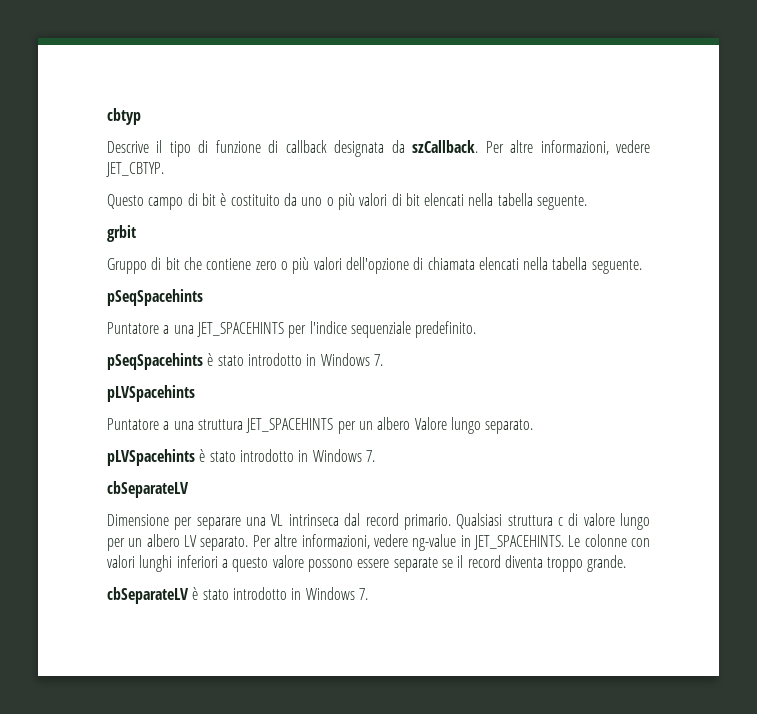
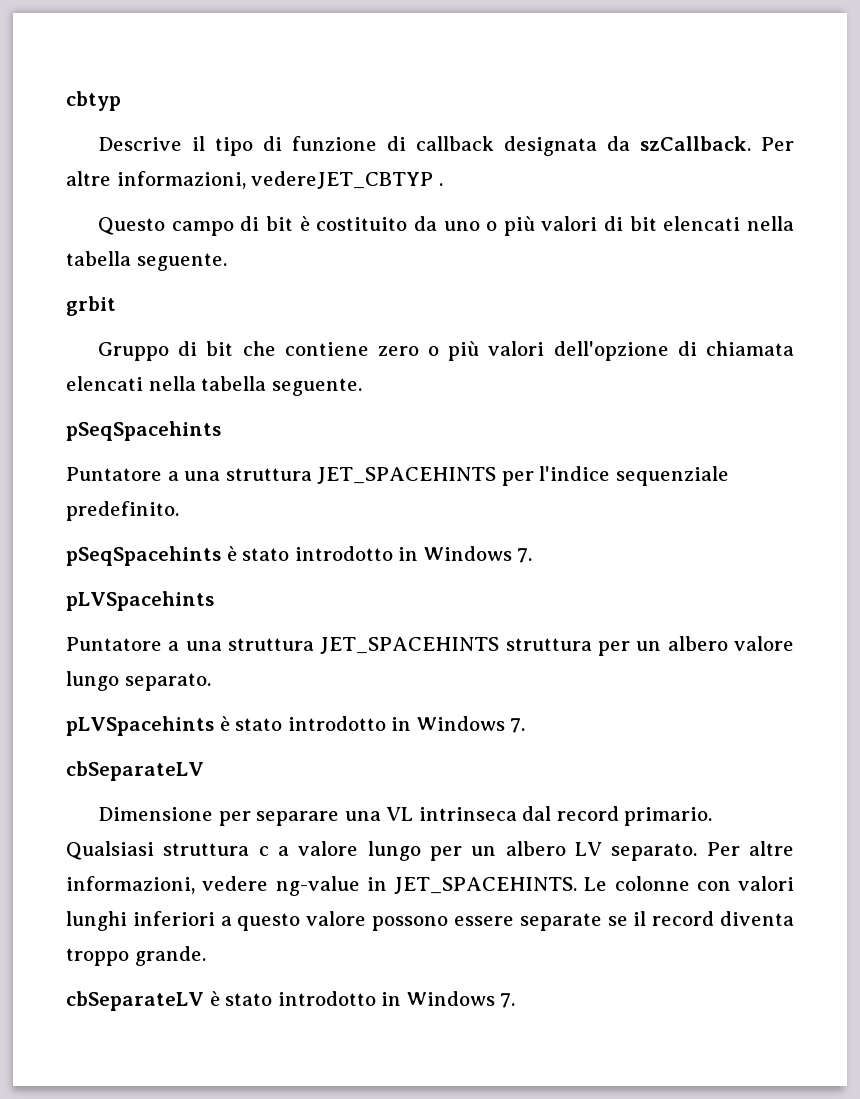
- Per altre informazioni, vedere JET_CBTYP.
+ Per altre informazioni, vedereJET_CBTYP .
- Puntatore a una JET_SPACEHINTS per l'indice sequenziale predefinito.
+ Puntatore a una struttura JET_SPACEHINTS per l'indice sequenziale predefinito.
- Puntatore a una struttura JET_SPACEHINTS per un albero Valore lungo separato.
+ Puntatore a una struttura JET_SPACEHINTS struttura per un albero valore lungo separato.
- Qualsiasi struttura c di valore lungo per un albero LV separato.
+ Qualsiasi struttura c a valore lungo per un albero LV separato.

